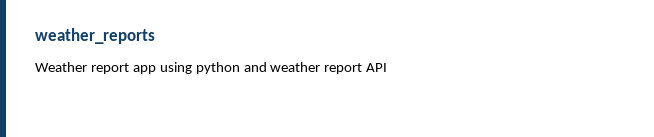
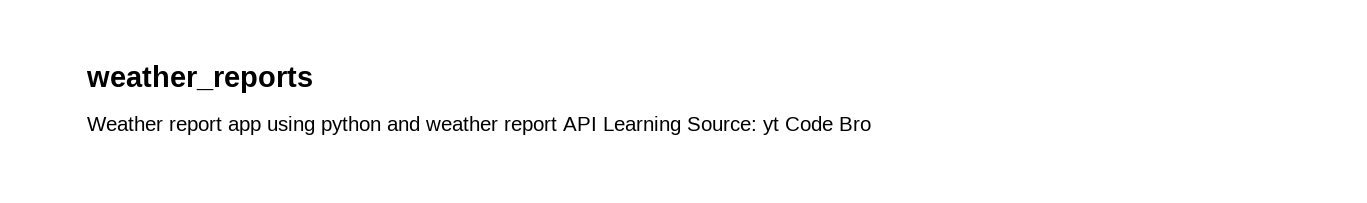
- Weather report app using python and weather report API
+ Weather report app using python and weather report API Learning Source: yt Code Bro

